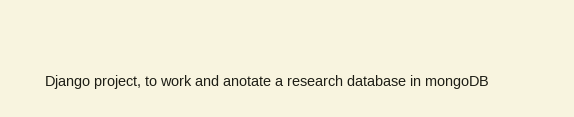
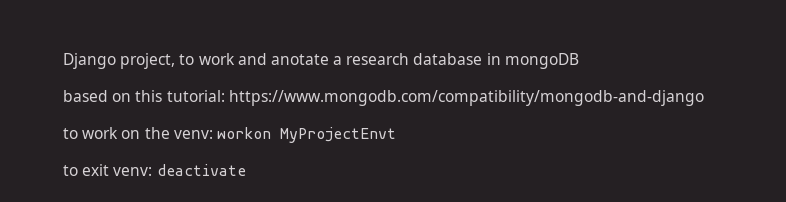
+ based on this tutorial: https://www.mongodb.com/compatibility/mongodb-and-django
+ to work on the venv: workon MyProjectEnvt
+ to exit venv: deactivate

